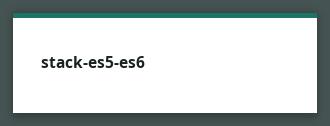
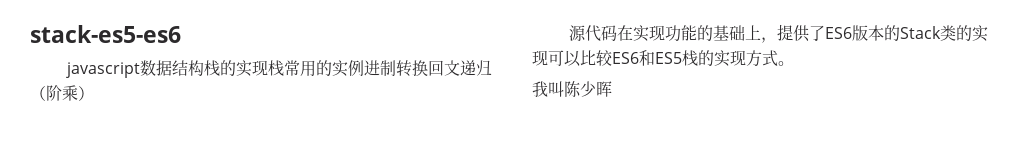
+ javascript数据结构栈的实现栈常用的实例进制转换回文递归（阶乘）
+ 源代码在实现功能的基础上，提供了ES6版本的Stack类的实现可以比较ES6和ES5栈的实现方式。
+ 我叫陈少晖

